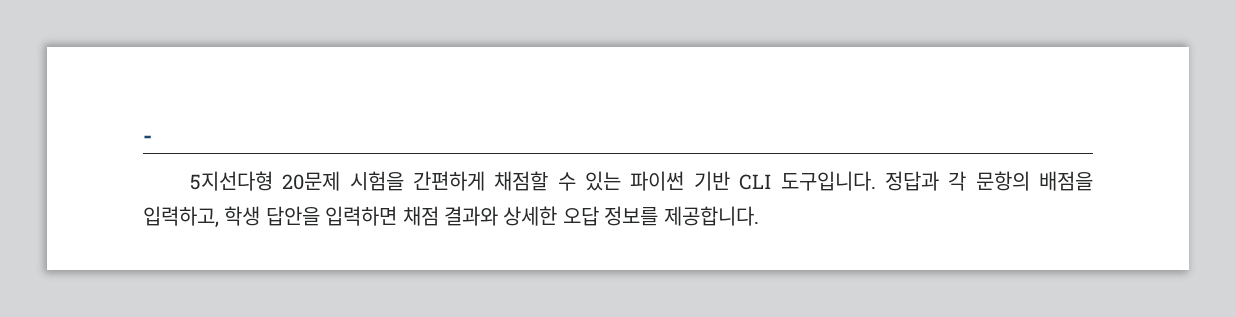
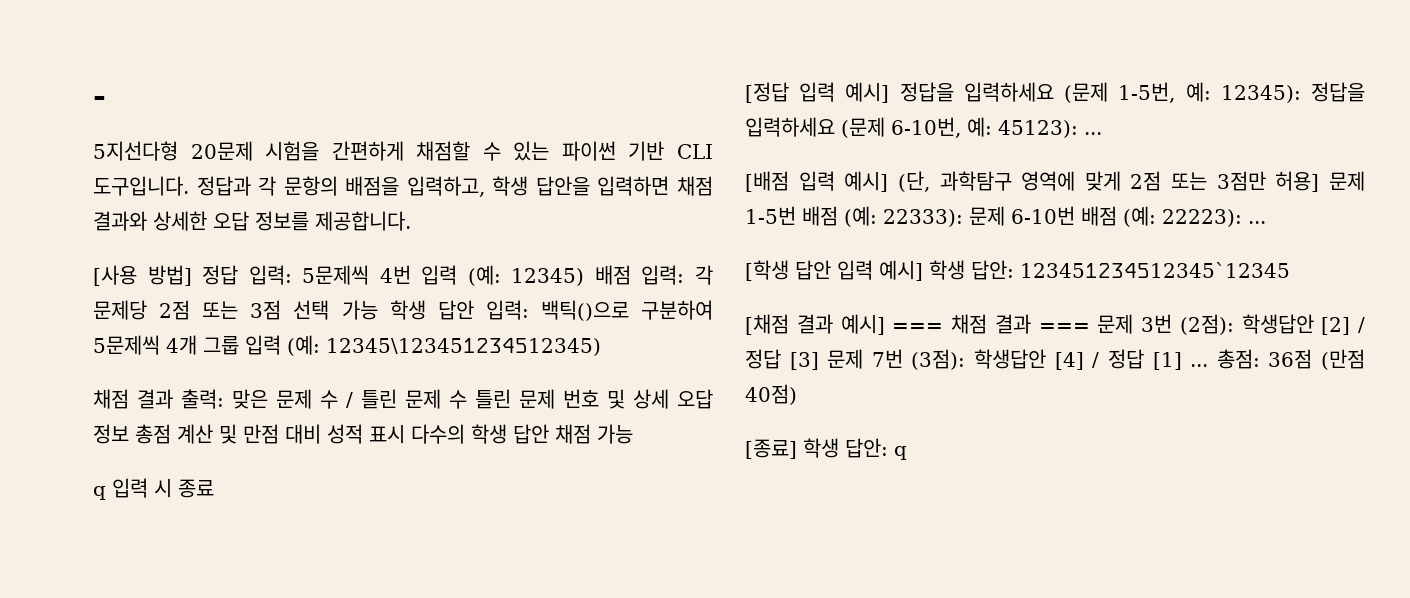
+ [사용 방법] 정답 입력: 5문제씩 4번 입력 (예: 12345) 배점 입력: 각 문제당 2점 또는 3점 선택 가능 학생 답안 입력: 백틱()으로 구분하여 5문제씩 4개 그룹 입력 (예: 12345\123451234512345)
+ 채점 결과 출력: 맞은 문제 수 / 틀린 문제 수 틀린 문제 번호 및 상세 오답 정보 총점 계산 및 만점 대비 성적 표시 다수의 학생 답안 채점 가능
+ q 입력 시 종료
+ [정답 입력 예시] 정답을 입력하세요 (문제 1-5번, 예: 12345): 정답을 입력하세요 (문제 6-10번, 예: 45123): ...
+ [배점 입력 예시] (단, 과학탐구 영역에 맞게 2점 또는 3점만 허용] 문제 1-5번 배점 (예: 22333): 문제 6-10번 배점 (예: 22223): ...
+ [학생 답안 입력 예시] 학생 답안: 123451234512345`12345
+ [채점 결과 예시] === 채점 결과 === 문제 3번 (2점): 학생답안 [2] / 정답 [3] 문제 7번 (3점): 학생답안 [4] / 정답 [1] ... 총점: 36점 (만점 40점)
+ [종료] 학생 답안: q

